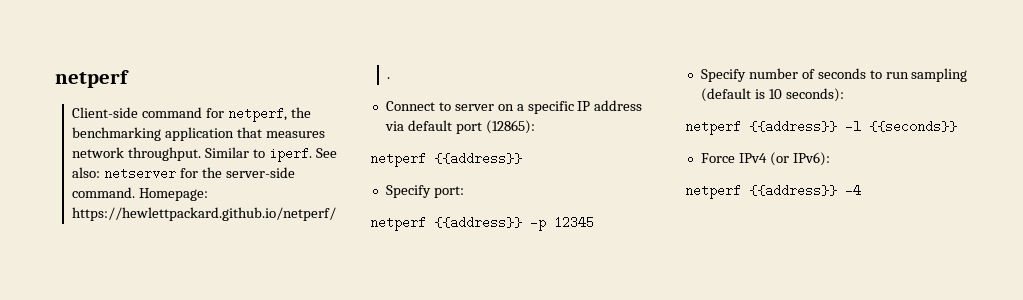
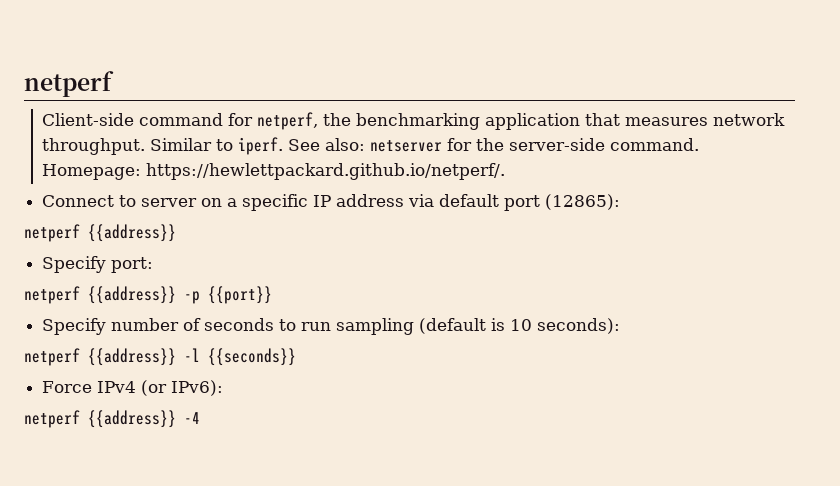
- netperf {{address}} -p 12345
+ netperf {{address}} -p {{port}}

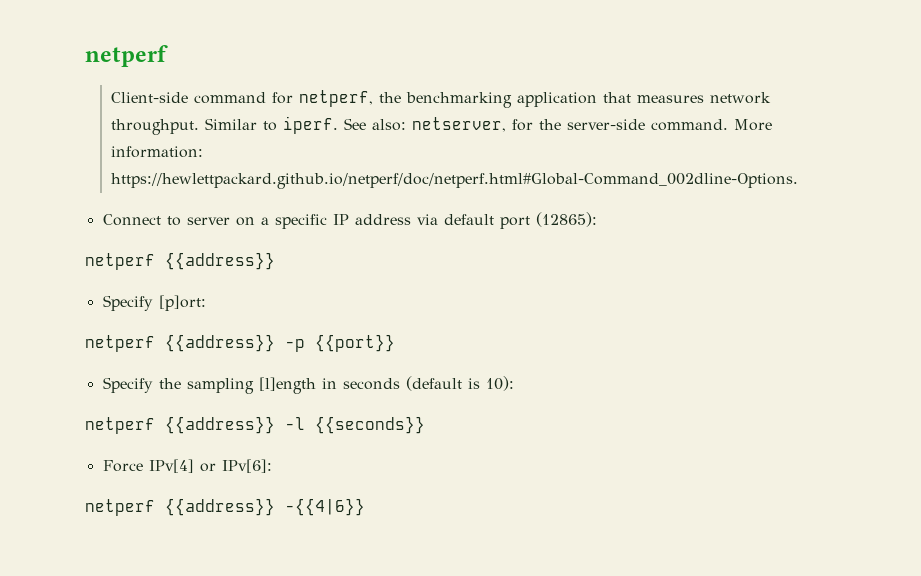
- See also: netserver for the server-side command.
+ See also: netserver, for the server-side command.
- Homepage: https://hewlettpackard.github.io/netperf/.
+ More information: https://hewlettpackard.github.io/netperf/doc/netperf.html#Global-Command_002dline-Options.
- Specify port:
+ Specify [p]ort:
- Specify number of seconds to run sampling (default is 10 seconds):
+ Specify the sampling [l]ength in seconds (default is 10):
- Force IPv4 (or IPv6):
- netperf {{address}} -4
+ Force IPv[4] or IPv[6]:
+ netperf {{address}} -{{4|6}}

